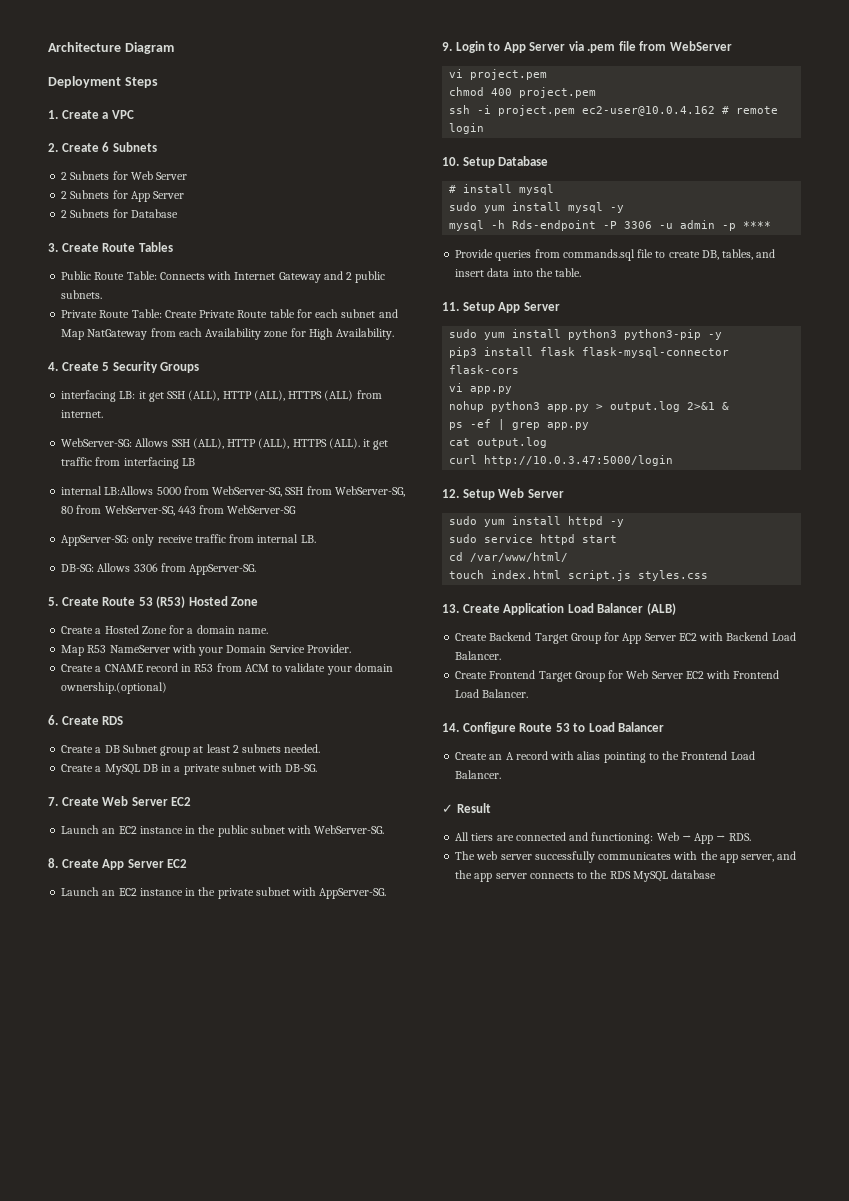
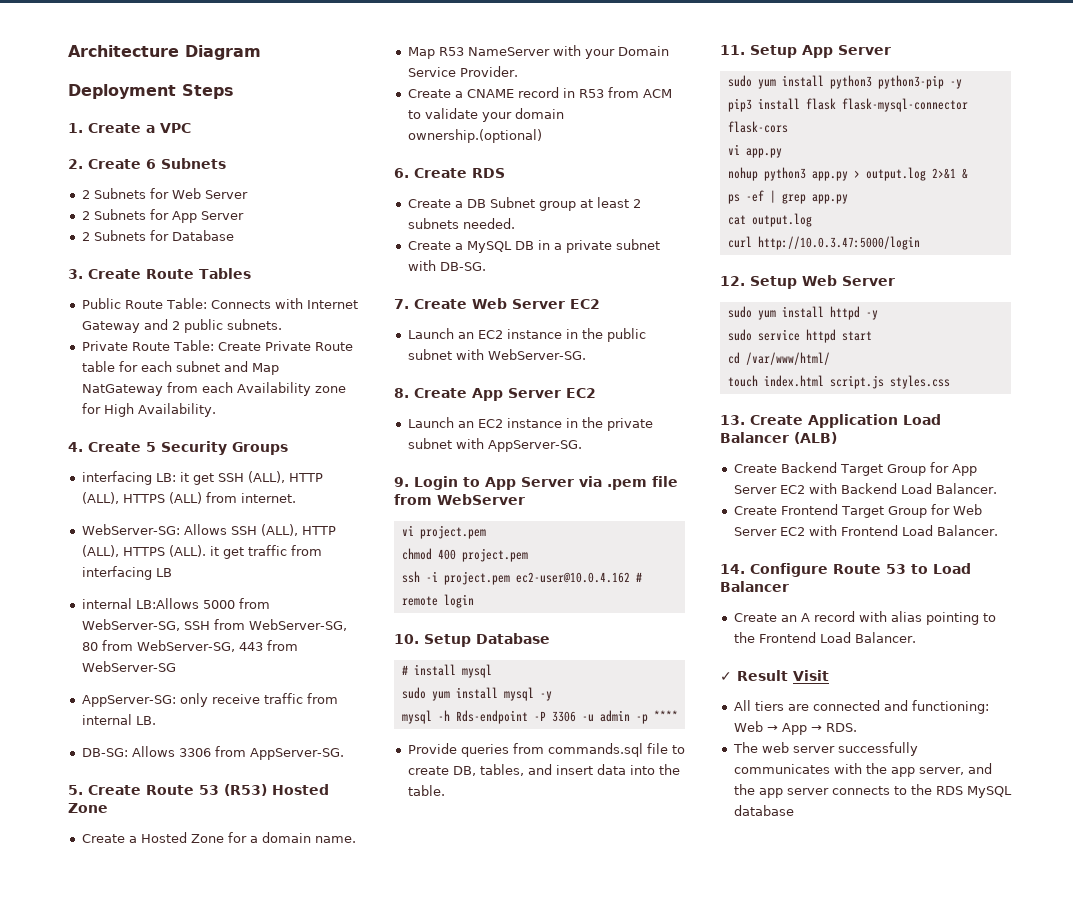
- ✓ Result
+ ✓ Result Visit

